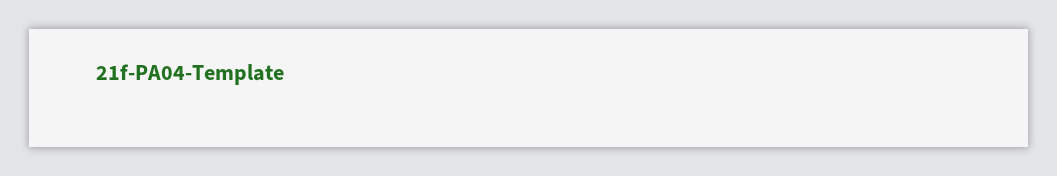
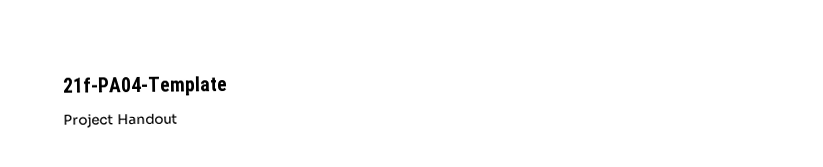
+ Project Handout

